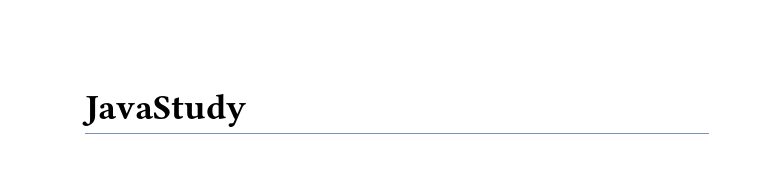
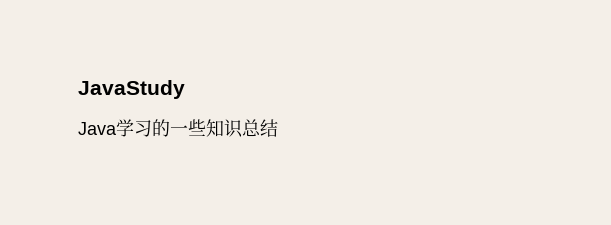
+ Java学习的一些知识总结

